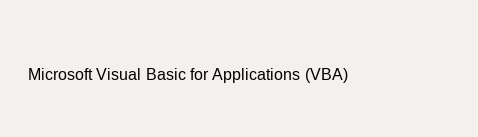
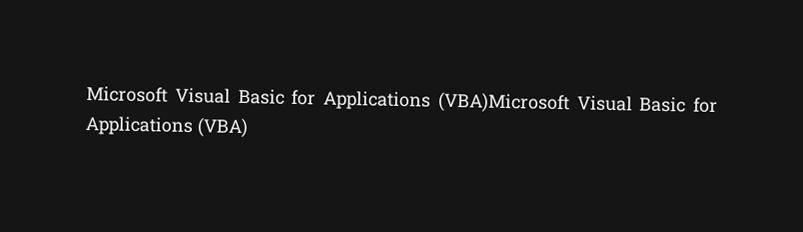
- Microsoft Visual Basic for Applications (VBA)
+ Microsoft Visual Basic for Applications (VBA)Microsoft Visual Basic for Applications (VBA)

